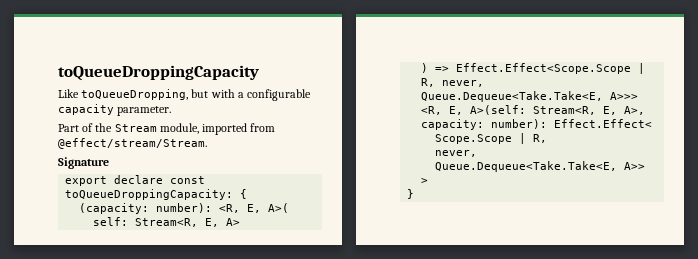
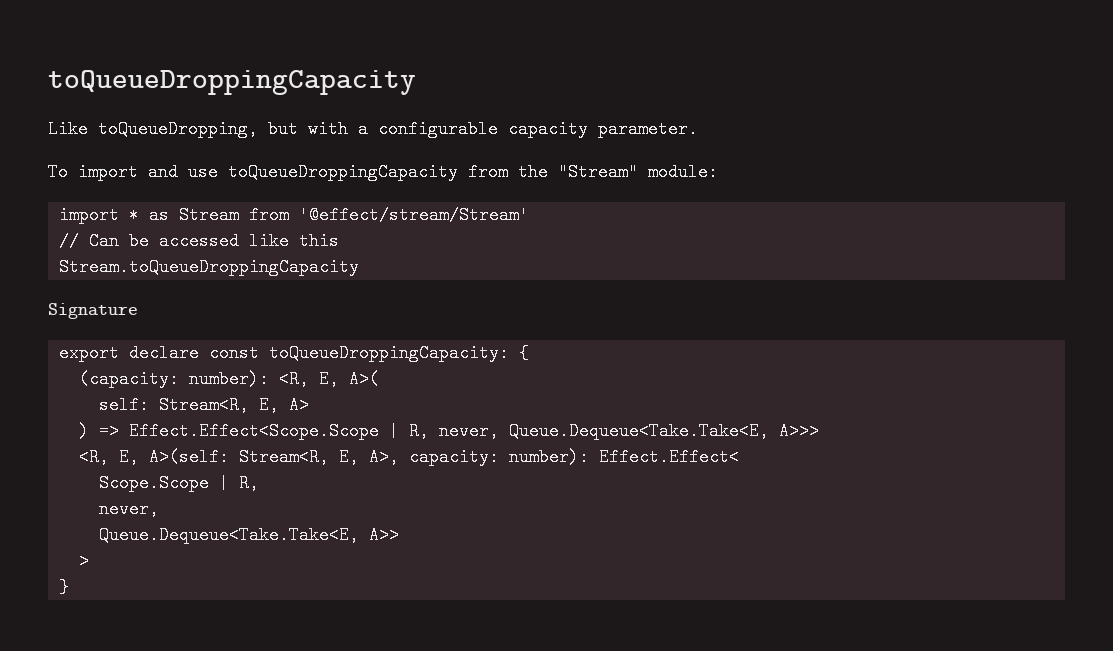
- Part of the Stream module, imported from @effect/stream/Stream.
+ To import and use toQueueDroppingCapacity from the "Stream" module:
+ import * as Stream from '@effect/stream/Stream'
+ // Can be accessed like this
+ Stream.toQueueDroppingCapacity

